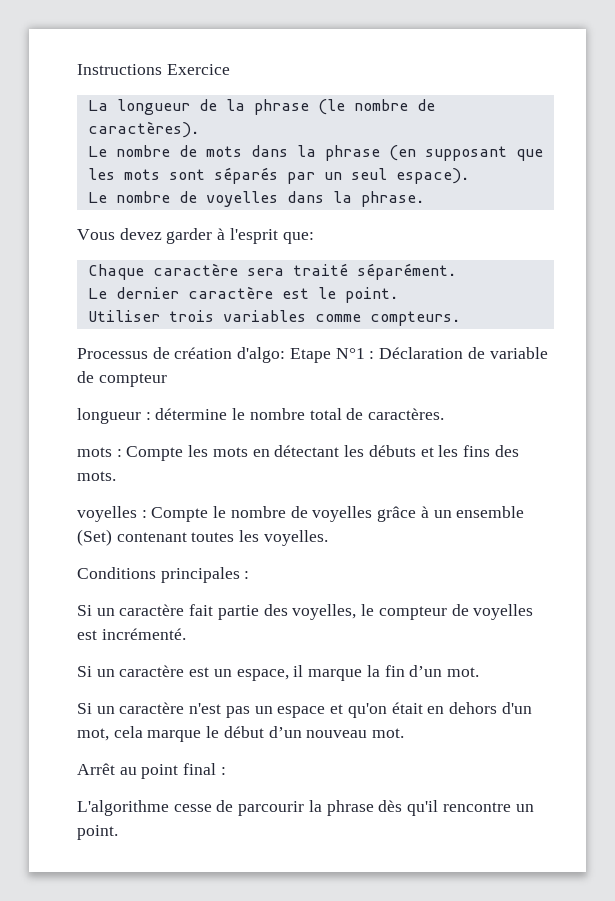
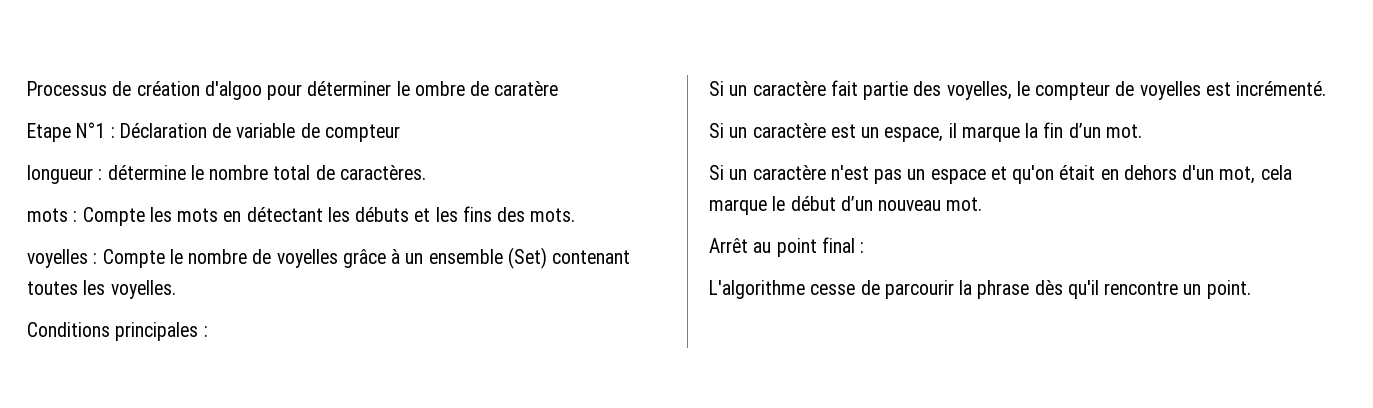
- Instructions Exercice
- La longueur de la phrase (le nombre de caractères).
- Le nombre de mots dans la phrase (en supposant que les mots sont séparés par un seul espace).
- Le nombre de voyelles dans la phrase.
- Vous devez garder à l'esprit que:
- Chaque caractère sera traité séparément.
- Le dernier caractère est le point.
- Utiliser trois variables comme compteurs.
- Processus de création d'algo: Etape N°1 : Déclaration de variable de compteur
+ Processus de création d'algoo pour déterminer le ombre de caratère
+ Etape N°1 : Déclaration de variable de compteur

